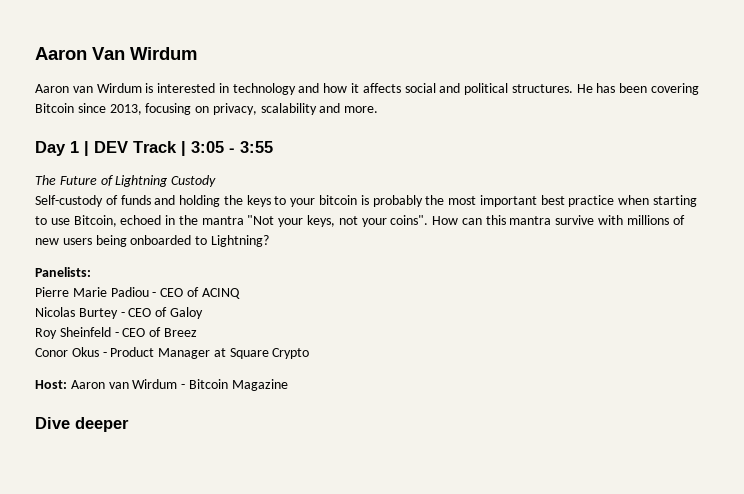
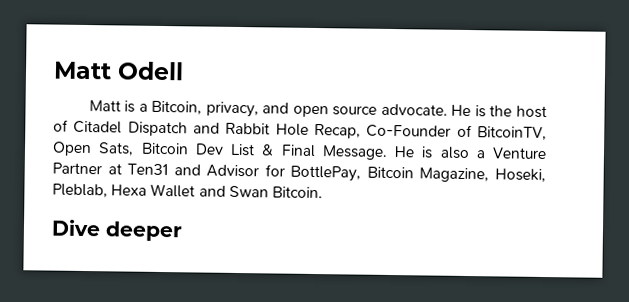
- Aaron Van Wirdum
- Aaron van Wirdum is interested in technology and how it affects social and political structures. He has been covering Bitcoin since 2013, focusing on privacy, scalability and more.
- Day 1 | DEV Track | 3:05 - 3:55
- The Future of Lightning Custody
- Self-custody of funds and holding the keys to your bitcoin is probably the most important best practice when starting to use Bitcoin, echoed in the mantra "Not your keys, not your coins". How can this mantra survive with millions of new users being onboarded to Lightning?
- Panelists:
- Pierre Marie Padiou - CEO of ACINQ
- Nicolas Burtey - CEO of Galoy
- Roy Sheinfeld - CEO of Breez
- Conor Okus - Product Manager at Square Crypto
- Host: Aaron van Wirdum - Bitcoin Magazine
+ Matt Odell
+ Matt is a Bitcoin, privacy, and open source advocate. He is the host of Citadel Dispatch and Rabbit Hole Recap, Co-Founder of BitcoinTV, Open Sats, Bitcoin Dev List & Final Message. He is also a Venture Partner at Ten31 and Advisor for BottlePay, Bitcoin Magazine, Hoseki, Pleblab, Hexa Wallet and Swan Bitcoin.

